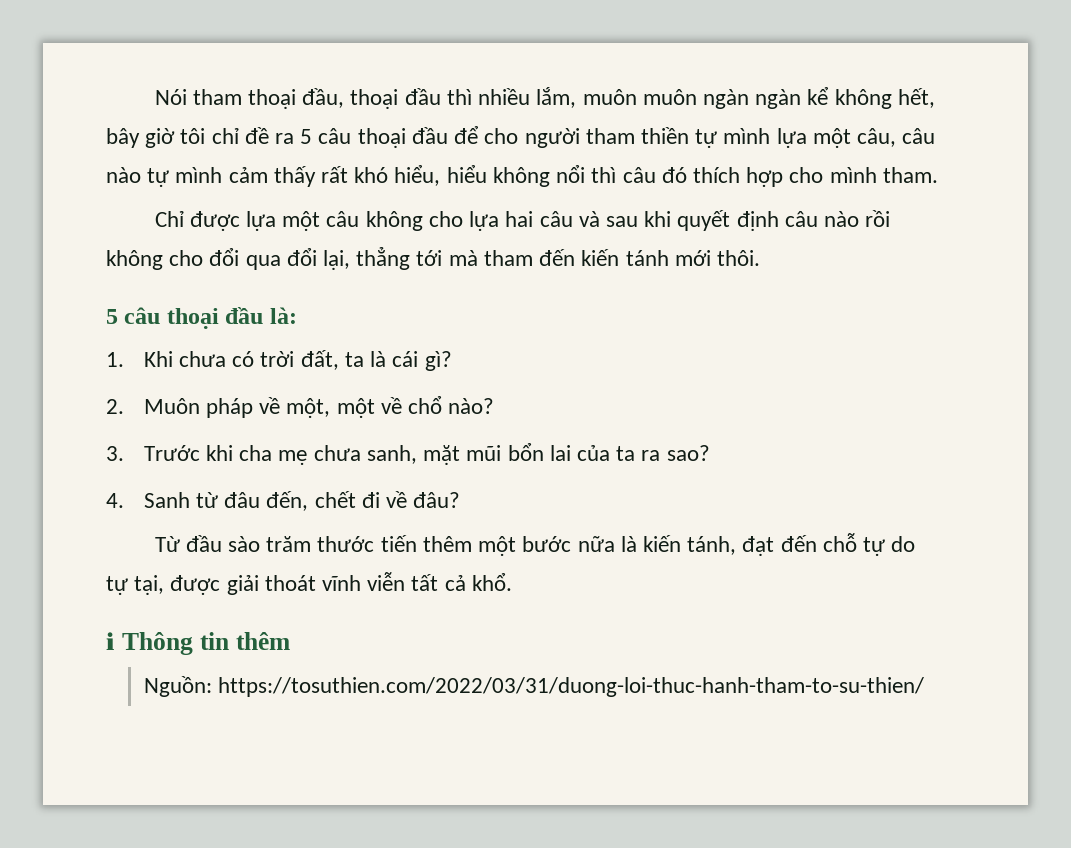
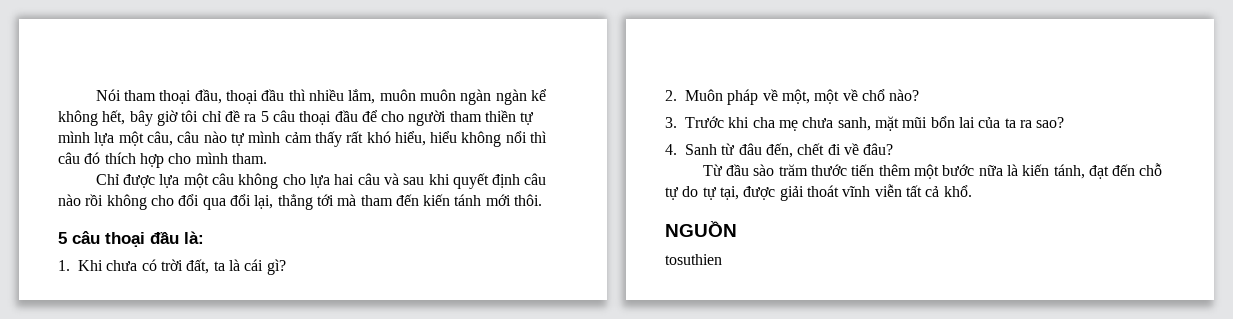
- ℹ Thông tin thêm
- Nguồn: https://tosuthien.com/2022/03/31/duong-loi-thuc-hanh-tham-to-su-thien/
+ NGUỒN
+ tosuthien

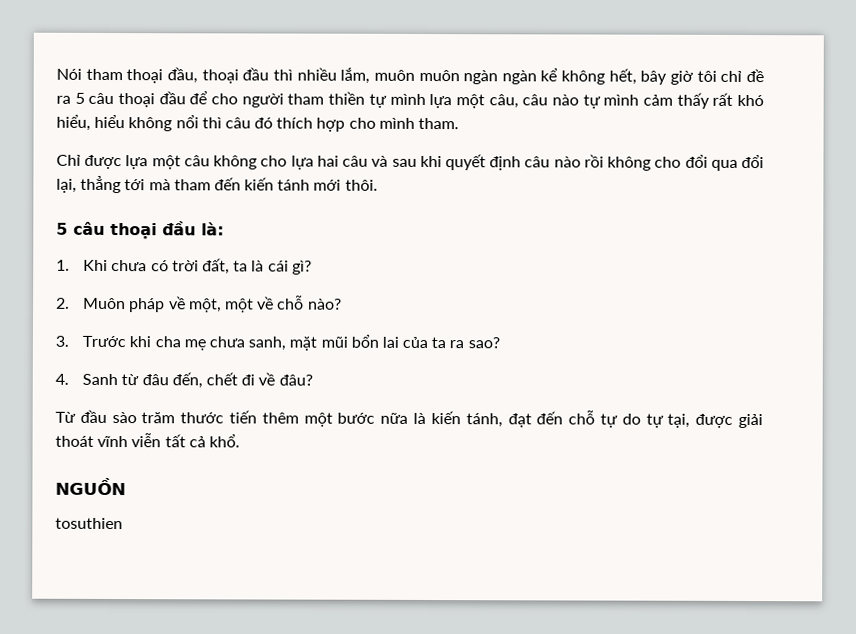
- 2. Muôn pháp về một, một về chổ nào?
+ 2. Muôn pháp về một, một về chỗ nào?

